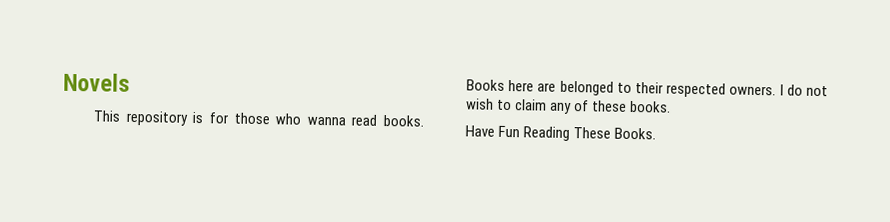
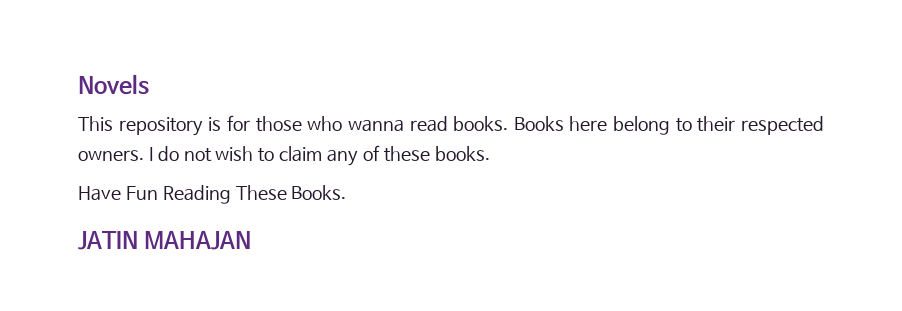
- Books here are belonged to their respected owners.
+ Books here belong to their respected owners.
+ JATIN MAHAJAN

